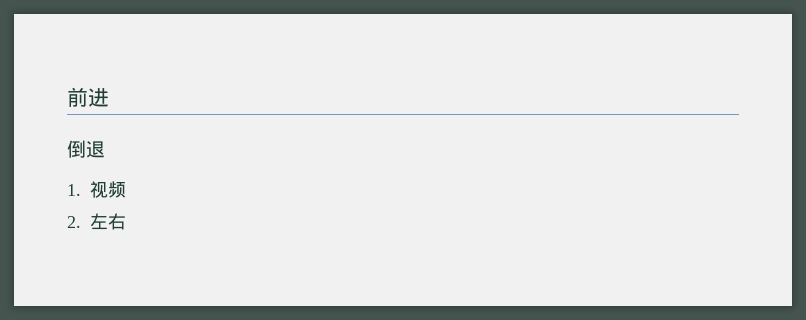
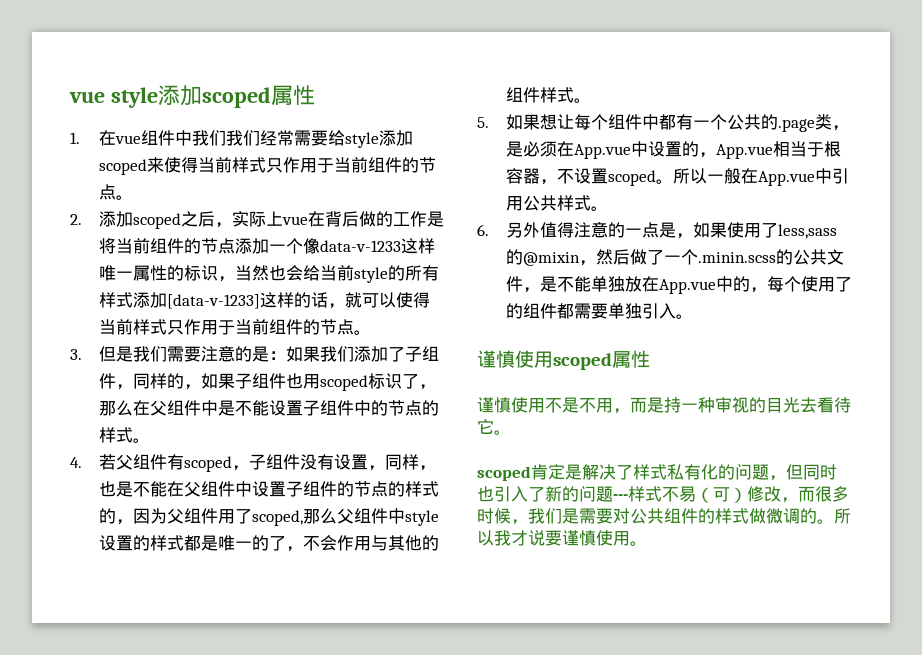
- 前进
- 倒退
- 1.视频
- 2.左右
+ vue style添加scoped属性
+ 1.在vue组件中我们我们经常需要给style添加scoped来使得当前样式只作用于当前组件的节点。
+ 2.添加scoped之后，实际上vue在背后做的工作是将当前组件的节点添加一个像data-v-1233这样唯一属性的标识，当然也会给当前style的所有样式添加[data-v-1233]这样的话，就可以使得当前样式只作用于当前组件的节点。
+ 3.但是我们需要注意的是：如果我们添加了子组件，同样的，如果子组件也用scoped标识了，那么在父组件中是不能设置子组件中的节点的样式。
+ 4.若父组件有scoped，子组件没有设置，同样，也是不能在父组件中设置子组件的节点的样式的，因为父组件用了scoped,那么父组件中style设置的样式都是唯一的了，不会作用与其他的组件样式。
+ 5.如果想让每个组件中都有一个公共的.page类，是必须在App.vue中设置的，App.vue相当于根容器，不设置scoped。所以一般在App.vue中引用公共样式。
+ 6.另外值得注意的一点是，如果使用了less,sass的@mixin，然后做了一个.minin.scss的公共文件，是不能单独放在App.vue中的，每个使用了的组件都需要单独引入。
+ 谨慎使用scoped属性
+ 谨慎使用不是不用，而是持一种审视的目光去看待它。
+ scoped肯定是解决了样式私有化的问题，但同时也引入了新的问题---样式不易（可）修改，而很多时候，我们是需要对公共组件的样式做微调的。所以我才说要谨慎使用。

